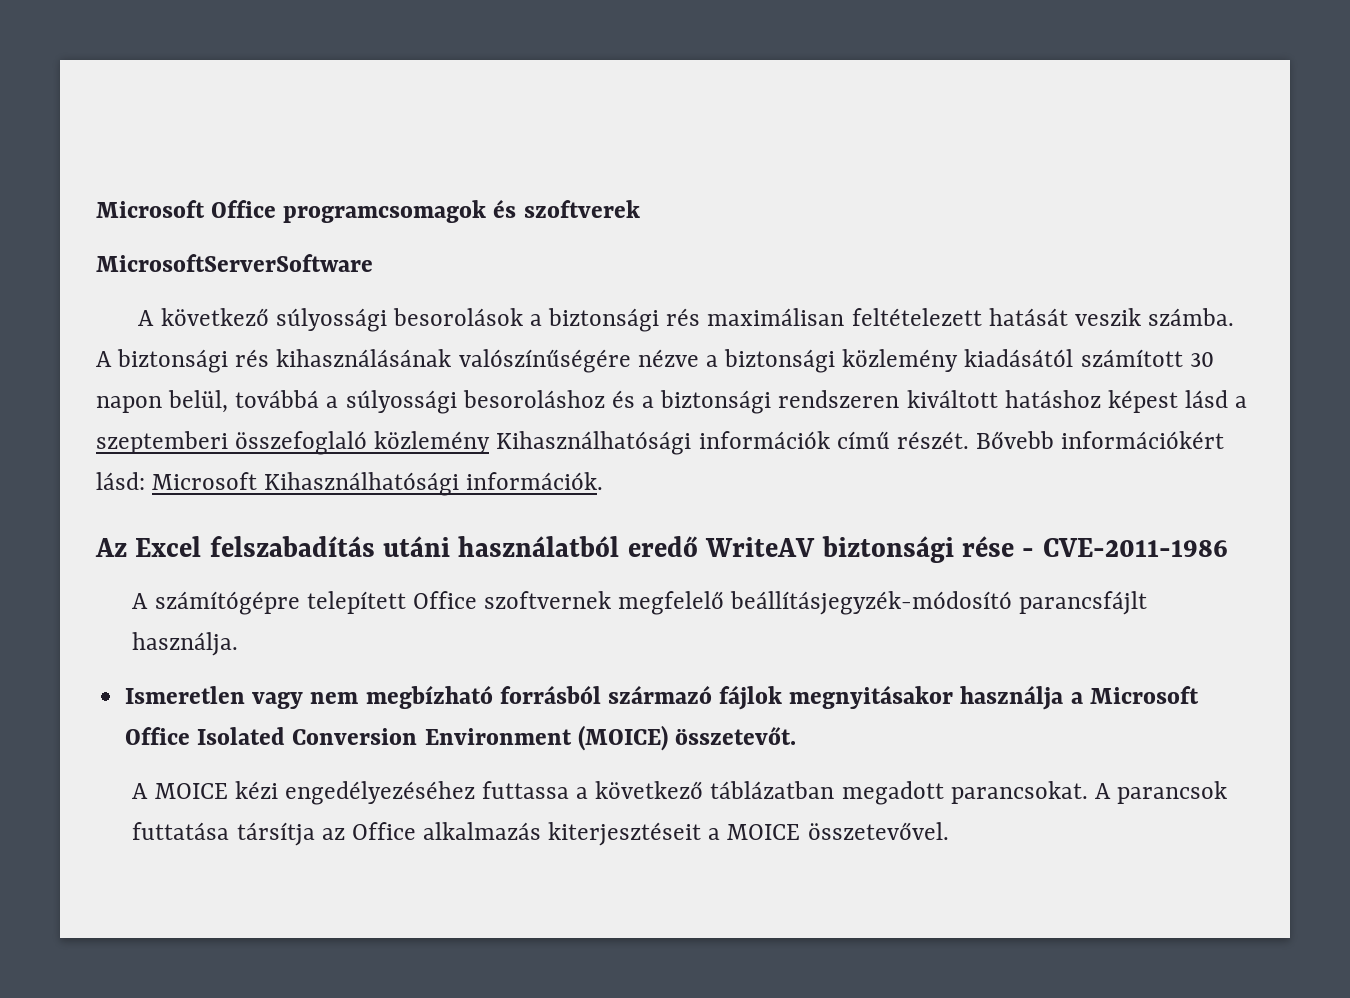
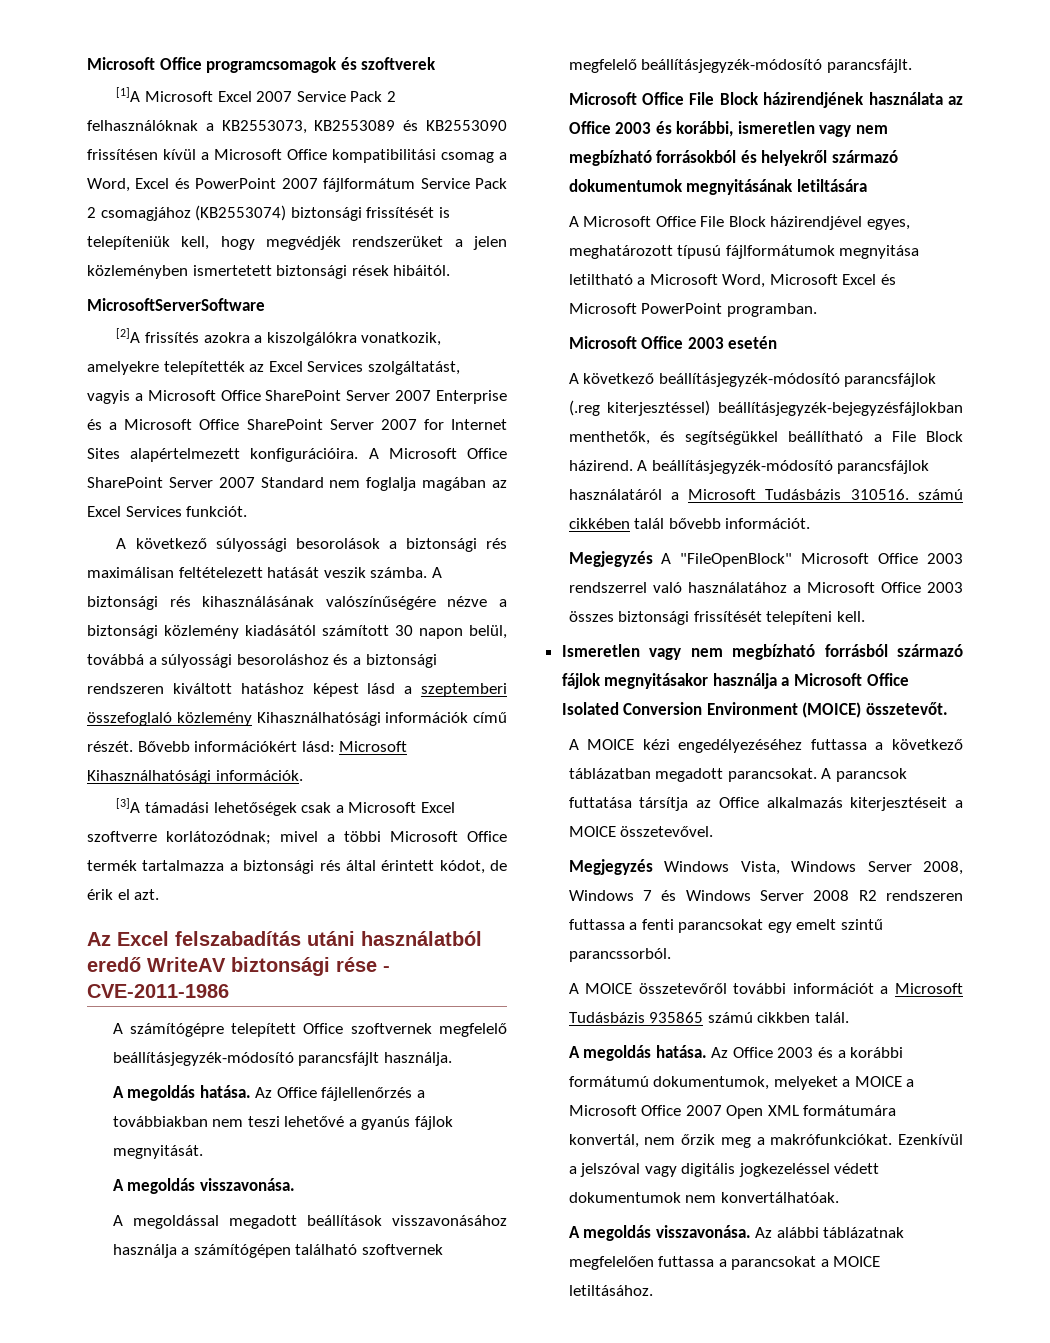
+ [1]A Microsoft Excel 2007 Service Pack 2 felhasználóknak a KB2553073, KB2553089 és KB2553090 frissítésen kívül a Microsoft Office kompatibilitási csomag a Word, Excel és PowerPoint 2007 fájlformátum Service Pack 2 csomagjához (KB2553074) biztonsági frissítését is telepíteniük kell, hogy megvédjék rendszerüket a jelen közleményben ismertetett biztonsági rések hibáitól.
  MicrosoftServerSoftware
+ [2]A frissítés azokra a kiszolgálókra vonatkozik, amelyekre telepítették az Excel Services szolgáltatást, vagyis a Microsoft Office SharePoint Server 2007 Enterprise és a Microsoft Office SharePoint Server 2007 for Internet Sites alapértelmezett konfigurációira. A Microsoft Office SharePoint Server 2007 Standard nem foglalja magában az Excel Services funkciót.
+ [3]A támadási lehetőségek csak a Microsoft Excel szoftverre korlátozódnak; mivel a többi Microsoft Office termék tartalmazza a biztonsági rés által érintett kódot, de érik el azt.
+ A megoldás hatása. Az Office fájlellenőrzés a továbbiakban nem teszi lehetővé a gyanús fájlok megnyitását.
+ A megoldás visszavonása.
+ A megoldással megadott beállítások visszavonásához használja a számítógépen található szoftvernek megfelelő beállításjegyzék-módosító parancsfájlt.
+ Microsoft Office File Block házirendjének használata az Office 2003 és korábbi, ismeretlen vagy nem megbízható forrásokból és helyekről származó dokumentumok megnyitásának letiltására
+ A Microsoft Office File Block házirendjével egyes, meghatározott típusú fájlformátumok megnyitása letiltható a Microsoft Word, Microsoft Excel és Microsoft PowerPoint programban.
+ Microsoft Office 2003 esetén
+ A következő beállításjegyzék-módosító parancsfájlok (.reg kiterjesztéssel) beállításjegyzék-bejegyzésfájlokban menthetők, és segítségükkel beállítható a File Block házirend. A beállításjegyzék-módosító parancsfájlok használatáról a Microsoft Tudásbázis 310516. számú cikkében talál bővebb információt.
+ Megjegyzés A "FileOpenBlock" Microsoft Office 2003 rendszerrel való használatához a Microsoft Office 2003 összes biztonsági frissítését telepíteni kell.
+ Megjegyzés Windows Vista, Windows Server 2008, Windows 7 és Windows Server 2008 R2 rendszeren futtassa a fenti parancsokat egy emelt szintű parancssorból.
+ A MOICE összetevőről további információt a Microsoft Tudásbázis 935865 számú cikkben talál.
+ A megoldás hatása. Az Office 2003 és a korábbi formátumú dokumentumok, melyeket a MOICE a Microsoft Office 2007 Open XML formátumára konvertál, nem őrzik meg a makrófunkciókat. Ezenkívül a jelszóval vagy digitális jogkezeléssel védett dokumentumok nem konvertálhatóak.
+ A megoldás visszavonása. Az alábbi táblázatnak megfelelően futtassa a parancsokat a MOICE letiltásához.

